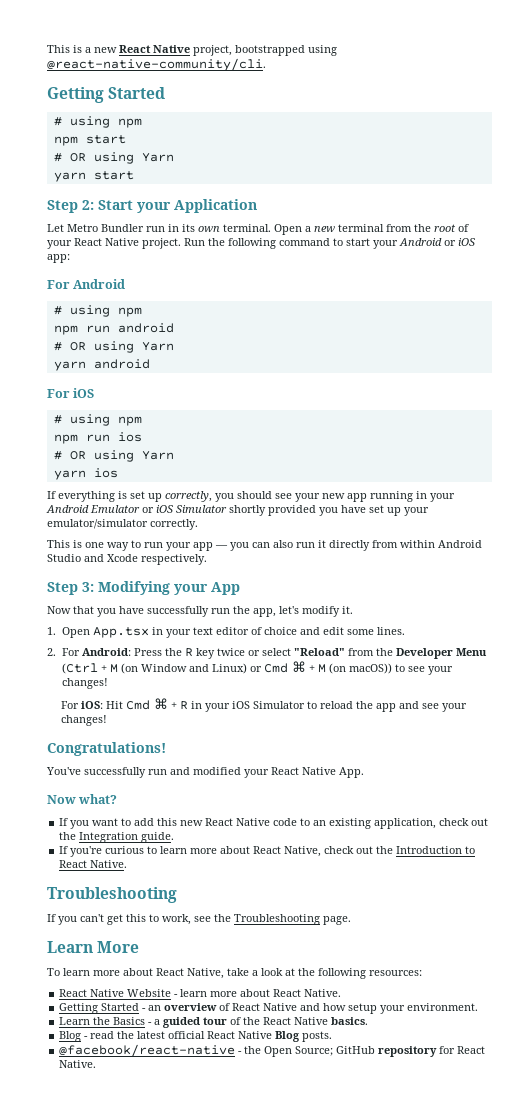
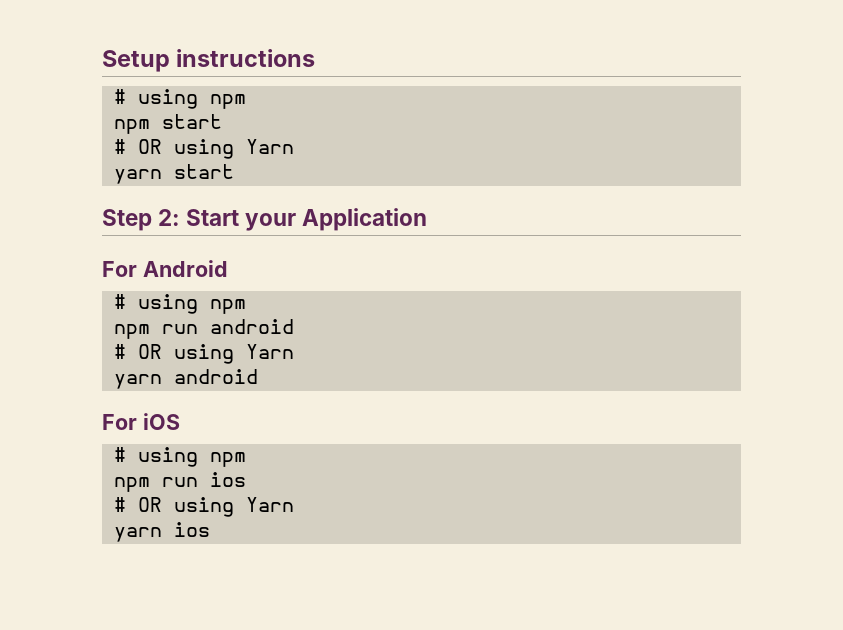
- This is a new React Native project, bootstrapped using @react-native-community/cli.
- Getting Started
+ Setup instructions
- Let Metro Bundler run in its own terminal. Open a new terminal from the root of your React Native project. Run the following command to start your Android or iOS app:
- If everything is set up correctly, you should see your new app running in your Android Emulator or iOS Simulator shortly provided you have set up your emulator/simulator correctly.
- This is one way to run your app — you can also run it directly from within Android Studio and Xcode respectively.
- Step 3: Modifying your App
- Now that you have successfully run the app, let's modify it.
- 1. Open App.tsx in your text editor of choice and edit some lines.
- 2. For Android: Press the R key twice or select "Reload" from the Developer Menu (Ctrl + M (on Window and Linux) or Cmd ⌘ + M (on macOS)) to see your changes!
- For iOS: Hit Cmd ⌘ + R in your iOS Simulator to reload the app and see your changes!
- Congratulations!
- You've successfully run and modified your React Native App.
- Now what?
- If you want to add this new React Native code to an existing application, check out the Integration guide.
- If you're curious to learn more about React Native, check out the Introduction to React Native.
- Troubleshooting
- If you can't get this to work, see the Troubleshooting page.
- Learn More
- To learn more about React Native, take a look at the following resources:
- React Native Website - learn more about React Native.
- Getting Started - an overview of React Native and how setup your environment.
- Learn the Basics - a guided tour of the React Native basics.
- Blog - read the latest official React Native Blog posts.
- @facebook/react-native - the Open Source; GitHub repository for React Native.

